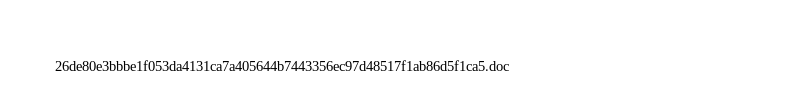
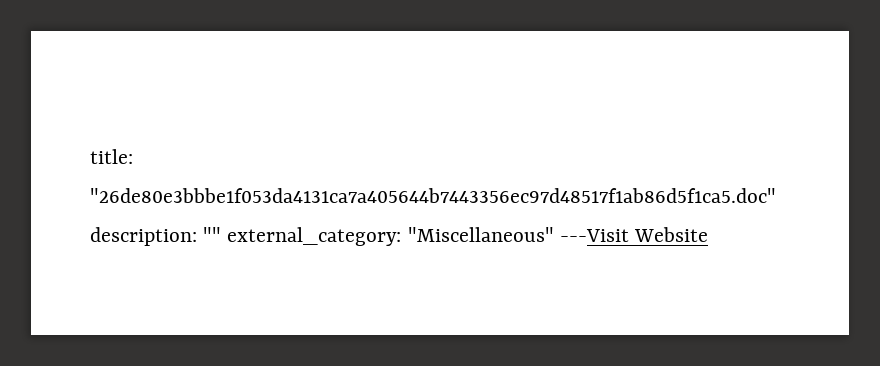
- 26de80e3bbbe1f053da4131ca7a405644b7443356ec97d48517f1ab86d5f1ca5.doc
+ title: "26de80e3bbbe1f053da4131ca7a405644b7443356ec97d48517f1ab86d5f1ca5.doc" description: "" external_category: "Miscellaneous" ---Visit Website

